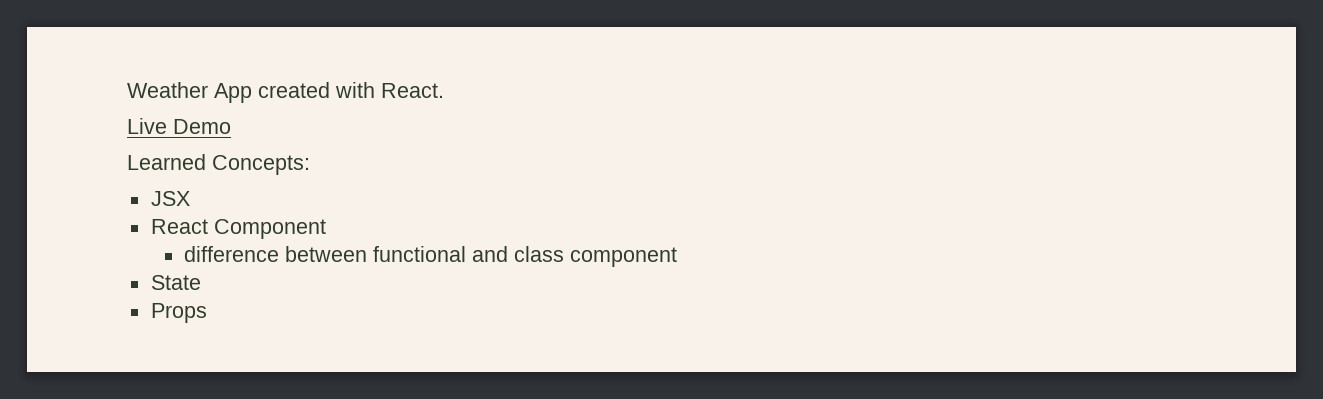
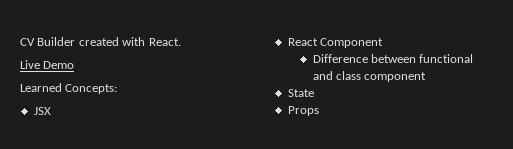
- Weather App created with React.
+ CV Builder created with React.
- difference between functional and class component
+ Difference between functional and class component

